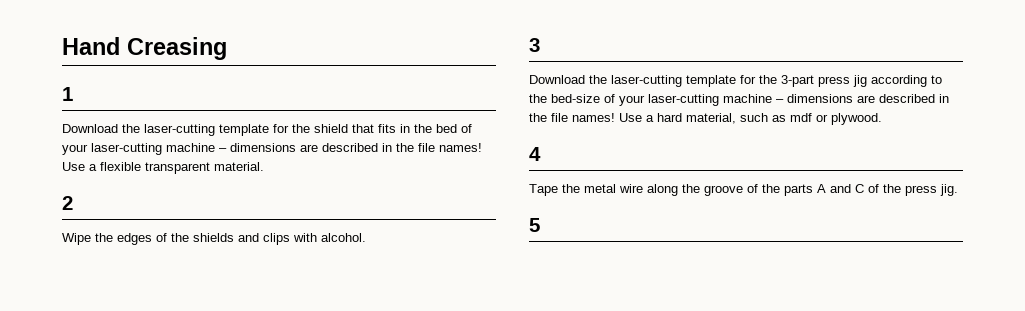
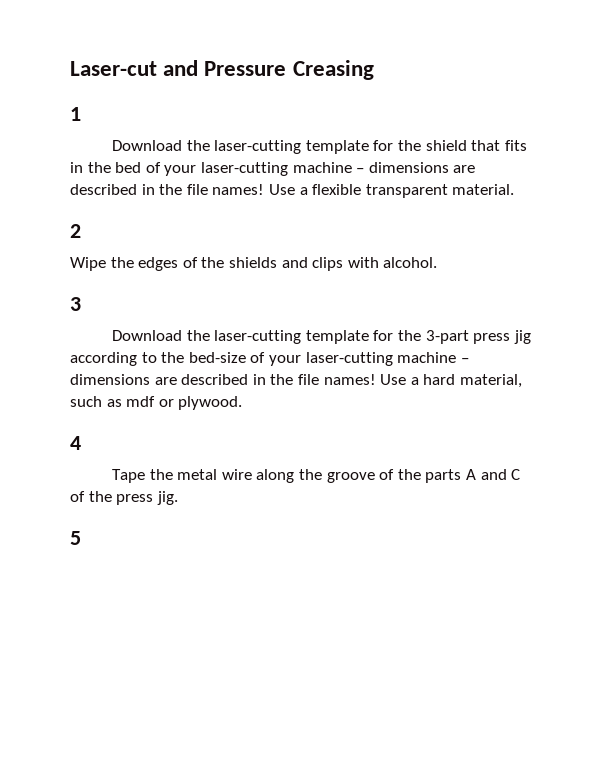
- Hand Creasing
+ Laser-cut and Pressure Creasing

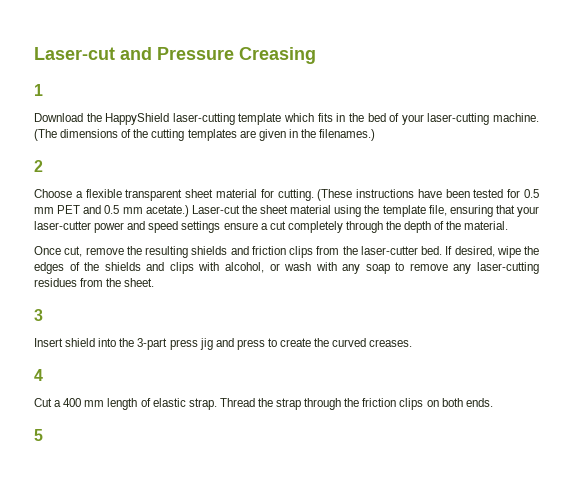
- Download the laser-cutting template for the shield that fits in the bed of your laser-cutting machine – dimensions are described in the file names! Use a flexible transparent material.
+ Download the HappyShield laser-cutting template which fits in the bed of your laser-cutting machine. (The dimensions of the cutting templates are given in the filenames.)
  2
- Wipe the edges of the shields and clips with alcohol.
+ Choose a flexible transparent sheet material for cutting. (These instructions have been tested for 0.5 mm PET and 0.5 mm acetate.) Laser-cut the sheet material using the template file, ensuring that your laser-cutter power and speed settings ensure a cut completely through the depth of the material.
+ Once cut, remove the resulting shields and friction clips from the laser-cutter bed. If desired, wipe the edges of the shields and clips with alcohol, or wash with any soap to remove any laser-cutting residues from the sheet.
  3
- Download the laser-cutting template for the 3-part press jig according to the bed-size of your laser-cutting machine – dimensions are described in the file names! Use a hard material, such as mdf or plywood.
+ Insert shield into the 3-part press jig and press to create the curved creases.
  4
- Tape the metal wire along the groove of the parts A and C of the press jig.
+ Cut a 400 mm length of elastic strap. Thread the strap through the friction clips on both ends.

